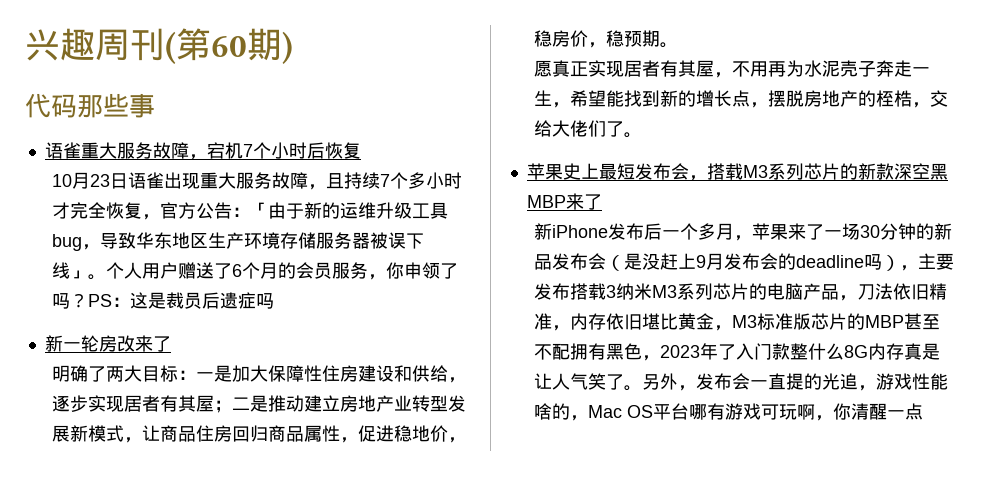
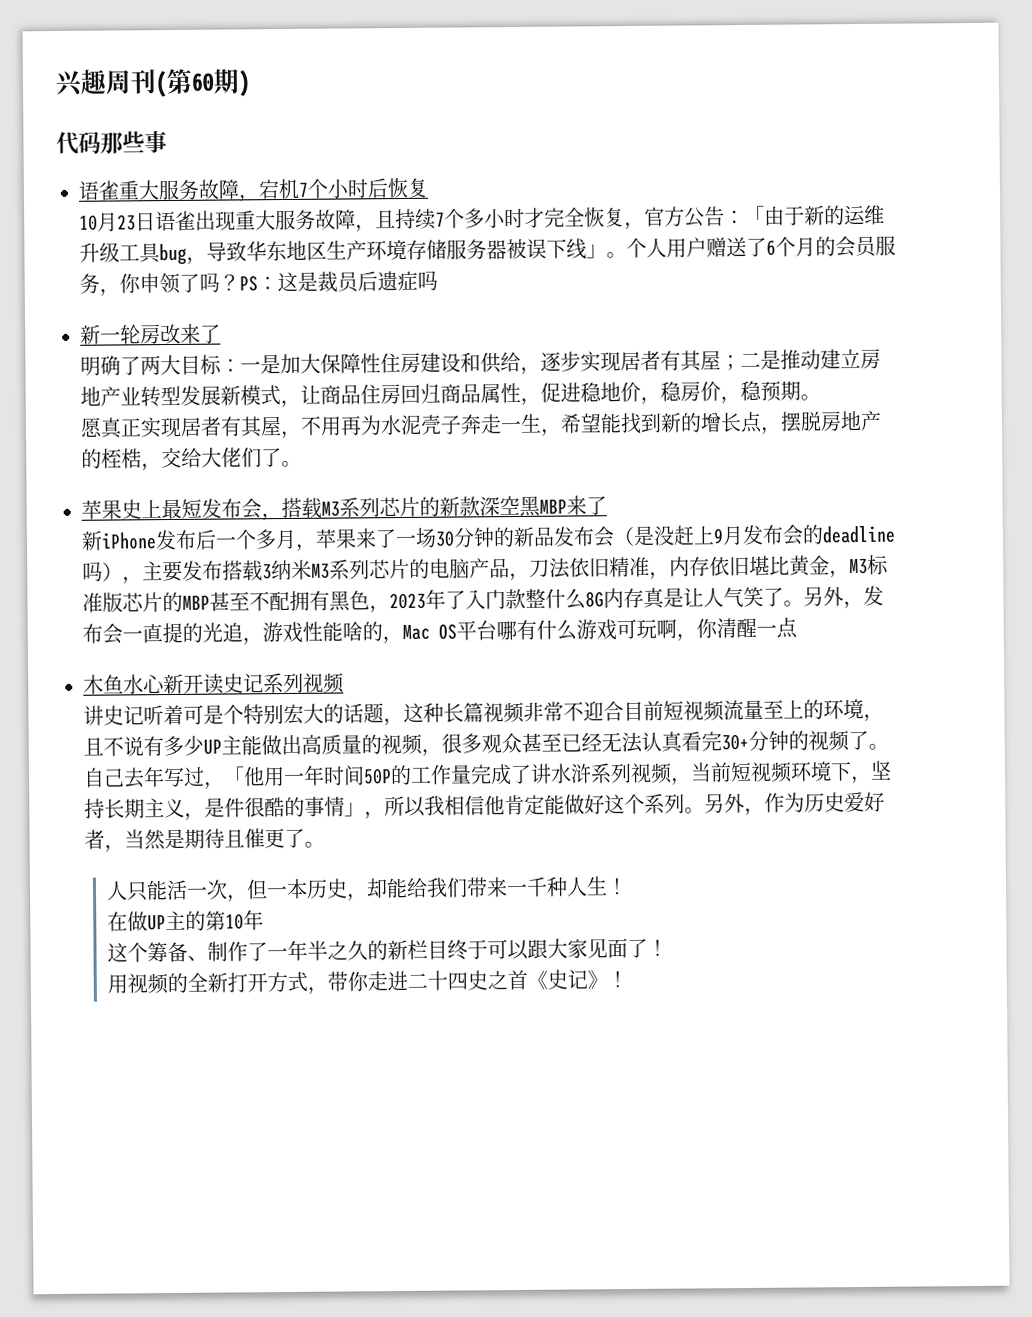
- 另外，发布会一直提的光追，游戏性能啥的，Mac OS平台哪有游戏可玩啊，你清醒一点
+ 另外，发布会一直提的光追，游戏性能啥的，Mac OS平台哪有什么游戏可玩啊，你清醒一点
+ 木鱼水心新开读史记系列视频
+ 讲史记听着可是个特别宏大的话题，这种长篇视频非常不迎合目前短视频流量至上的环境，且不说有多少UP主能做出高质量的视频，很多观众甚至已经无法认真看完30+分钟的视频了。自己去年写过，「他用一年时间50P的工作量完成了讲水浒系列视频，当前短视频环境下，坚持长期主义，是件很酷的事情」，所以我相信他肯定能做好这个系列。另外，作为历史爱好者，当然是期待且催更了。
+ 人只能活一次，但一本历史，却能给我们带来一千种人生！
+ 在做UP主的第10年
+ 这个筹备、制作了一年半之久的新栏目终于可以跟大家见面了！
+ 用视频的全新打开方式，带你走进二十四史之首《史记》！

